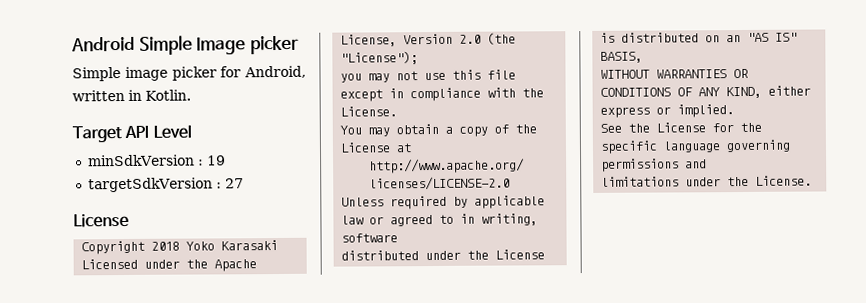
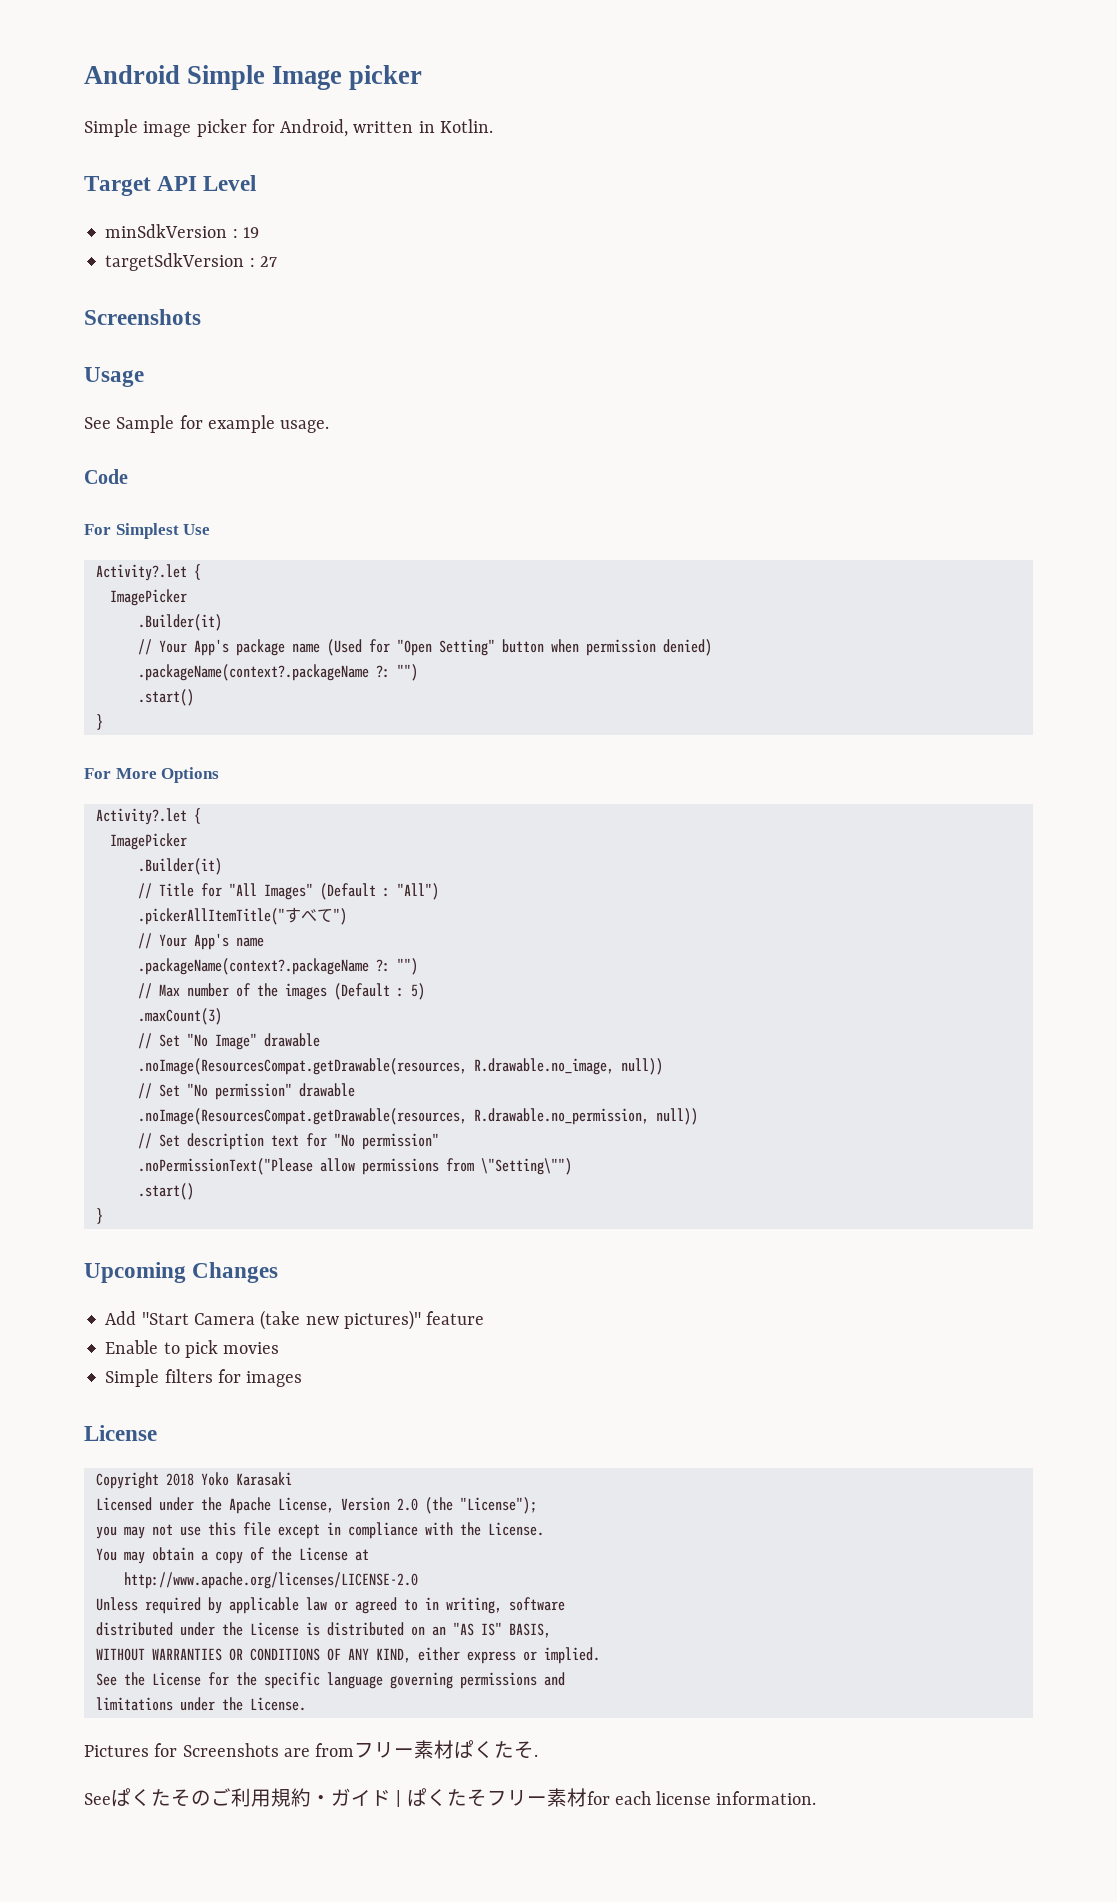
  targetSdkVersion : 27
+ Screenshots
+ Usage
+ See Sample for example usage.
+ Code
+ For Simplest Use
+ Activity?.let {
+ ImagePicker
+ .Builder(it)
+ // Your App's package name (Used for "Open Setting" button when permission denied)
+ .packageName(context?.packageName ?: "")
+ .start()
+ }
+ For More Options
+ Activity?.let {
+ ImagePicker
+ .Builder(it)
+ // Title for "All Images" (Default : "All")
+ .pickerAllItemTitle("すべて")
+ // Your App's name
+ .packageName(context?.packageName ?: "")
+ // Max number of the images (Default : 5)
+ .maxCount(3)
+ // Set "No Image" drawable
+ .noImage(ResourcesCompat.getDrawable(resources, R.drawable.no_image, null))
+ // Set "No permission" drawable
+ .noImage(ResourcesCompat.getDrawable(resources, R.drawable.no_permission, null))
+ // Set description text for "No permission"
+ .noPermissionText("Please allow permissions from \"Setting\"")
+ .start()
+ }
+ Upcoming Changes
+ Add "Start Camera (take new pictures)" feature
+ Enable to pick movies
+ Simple filters for images
+ Pictures for Screenshots are fromフリー素材ぱくたそ.
+ Seeぱくたそのご利用規約・ガイド | ぱくたそフリー素材for each license information.

